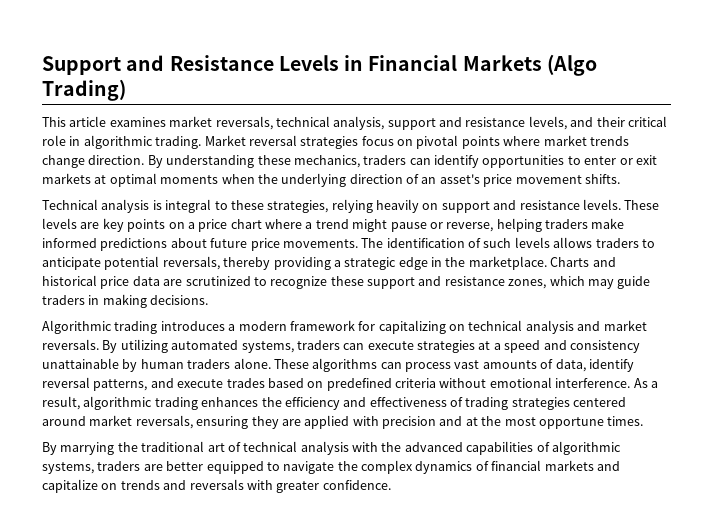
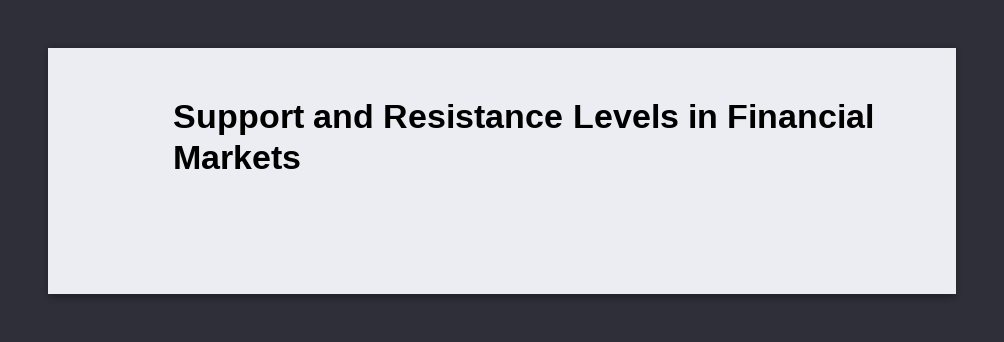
- Support and Resistance Levels in Financial Markets (Algo Trading)
- This article examines market reversals, technical analysis, support and resistance levels, and their critical role in algorithmic trading. Market reversal strategies focus on pivotal points where market trends change direction. By understanding these mechanics, traders can identify opportunities to enter or exit markets at optimal moments when the underlying direction of an asset's price movement shifts.
- Technical analysis is integral to these strategies, relying heavily on support and resistance levels. These levels are key points on a price chart where a trend might pause or reverse, helping traders make informed predictions about future price movements. The identification of such levels allows traders to anticipate potential reversals, thereby providing a strategic edge in the marketplace. Charts and historical price data are scrutinized to recognize these support and resistance zones, which may guide traders in making decisions.
- Algorithmic trading introduces a modern framework for capitalizing on technical analysis and market reversals. By utilizing automated systems, traders can execute strategies at a speed and consistency unattainable by human traders alone. These algorithms can process vast amounts of data, identify reversal patterns, and execute trades based on predefined criteria without emotional interference. As a result, algorithmic trading enhances the efficiency and effectiveness of trading strategies centered around market reversals, ensuring they are applied with precision and at the most opportune times.
- By marrying the traditional art of technical analysis with the advanced capabilities of algorithmic systems, traders are better equipped to navigate the complex dynamics of financial markets and capitalize on trends and reversals with greater confidence.
+ Support and Resistance Levels in Financial Markets

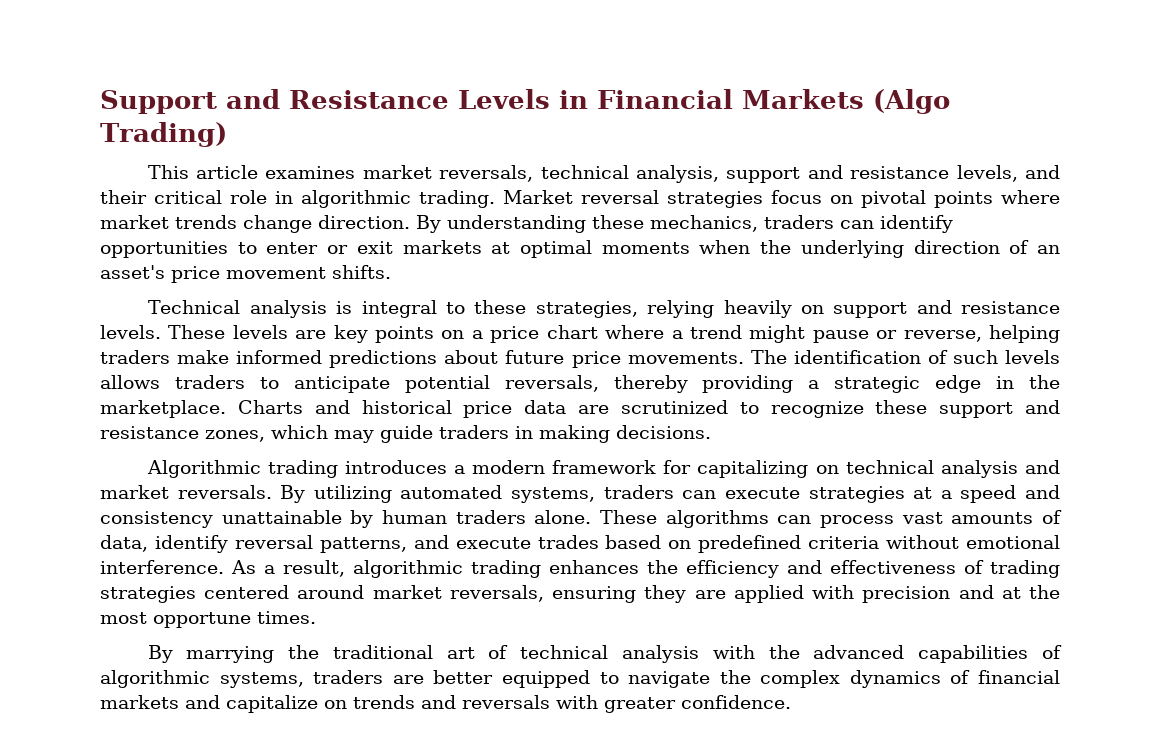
- Support and Resistance Levels in Financial Markets
+ Support and Resistance Levels in Financial Markets (Algo Trading)
+ This article examines market reversals, technical analysis, support and resistance levels, and their critical role in algorithmic trading. Market reversal strategies focus on pivotal points where market trends change direction. By understanding these mechanics, traders can identify opportunities to enter or exit markets at optimal moments when the underlying direction of an asset's price movement shifts.
+ Technical analysis is integral to these strategies, relying heavily on support and resistance levels. These levels are key points on a price chart where a trend might pause or reverse, helping traders make informed predictions about future price movements. The identification of such levels allows traders to anticipate potential reversals, thereby providing a strategic edge in the marketplace. Charts and historical price data are scrutinized to recognize these support and resistance zones, which may guide traders in making decisions.
+ Algorithmic trading introduces a modern framework for capitalizing on technical analysis and market reversals. By utilizing automated systems, traders can execute strategies at a speed and consistency unattainable by human traders alone. These algorithms can process vast amounts of data, identify reversal patterns, and execute trades based on predefined criteria without emotional interference. As a result, algorithmic trading enhances the efficiency and effectiveness of trading strategies centered around market reversals, ensuring they are applied with precision and at the most opportune times.
+ By marrying the traditional art of technical analysis with the advanced capabilities of algorithmic systems, traders are better equipped to navigate the complex dynamics of financial markets and capitalize on trends and reversals with greater confidence.

